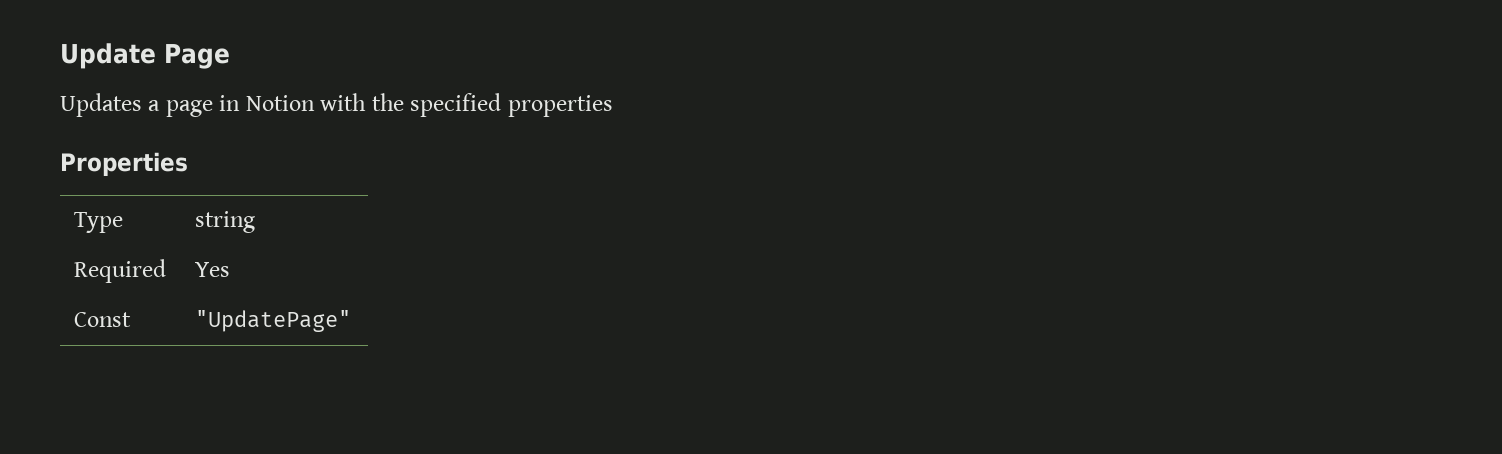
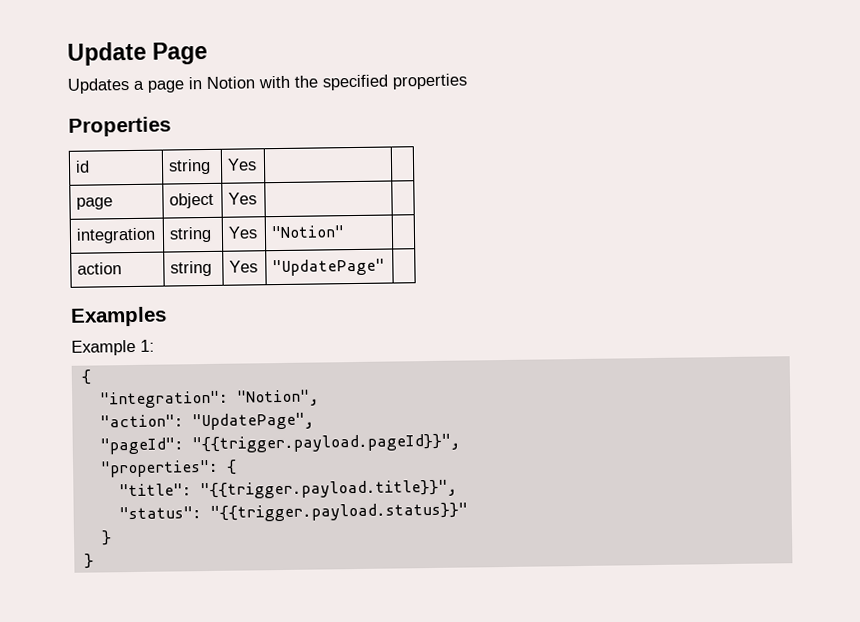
- Type | string
- Required | Yes
- Const | "UpdatePage"
+ id | string | Yes | |
+ page | object | Yes | |
+ integration | string | Yes | "Notion" |
+ action | string | Yes | "UpdatePage" |
+ Examples
+ Example 1:
+ {
+ "integration": "Notion",
+ "action": "UpdatePage",
+ "pageId": "{{trigger.payload.pageId}}",
+ "properties": {
+ "title": "{{trigger.payload.title}}",
+ "status": "{{trigger.payload.status}}"
+ }
+ }

